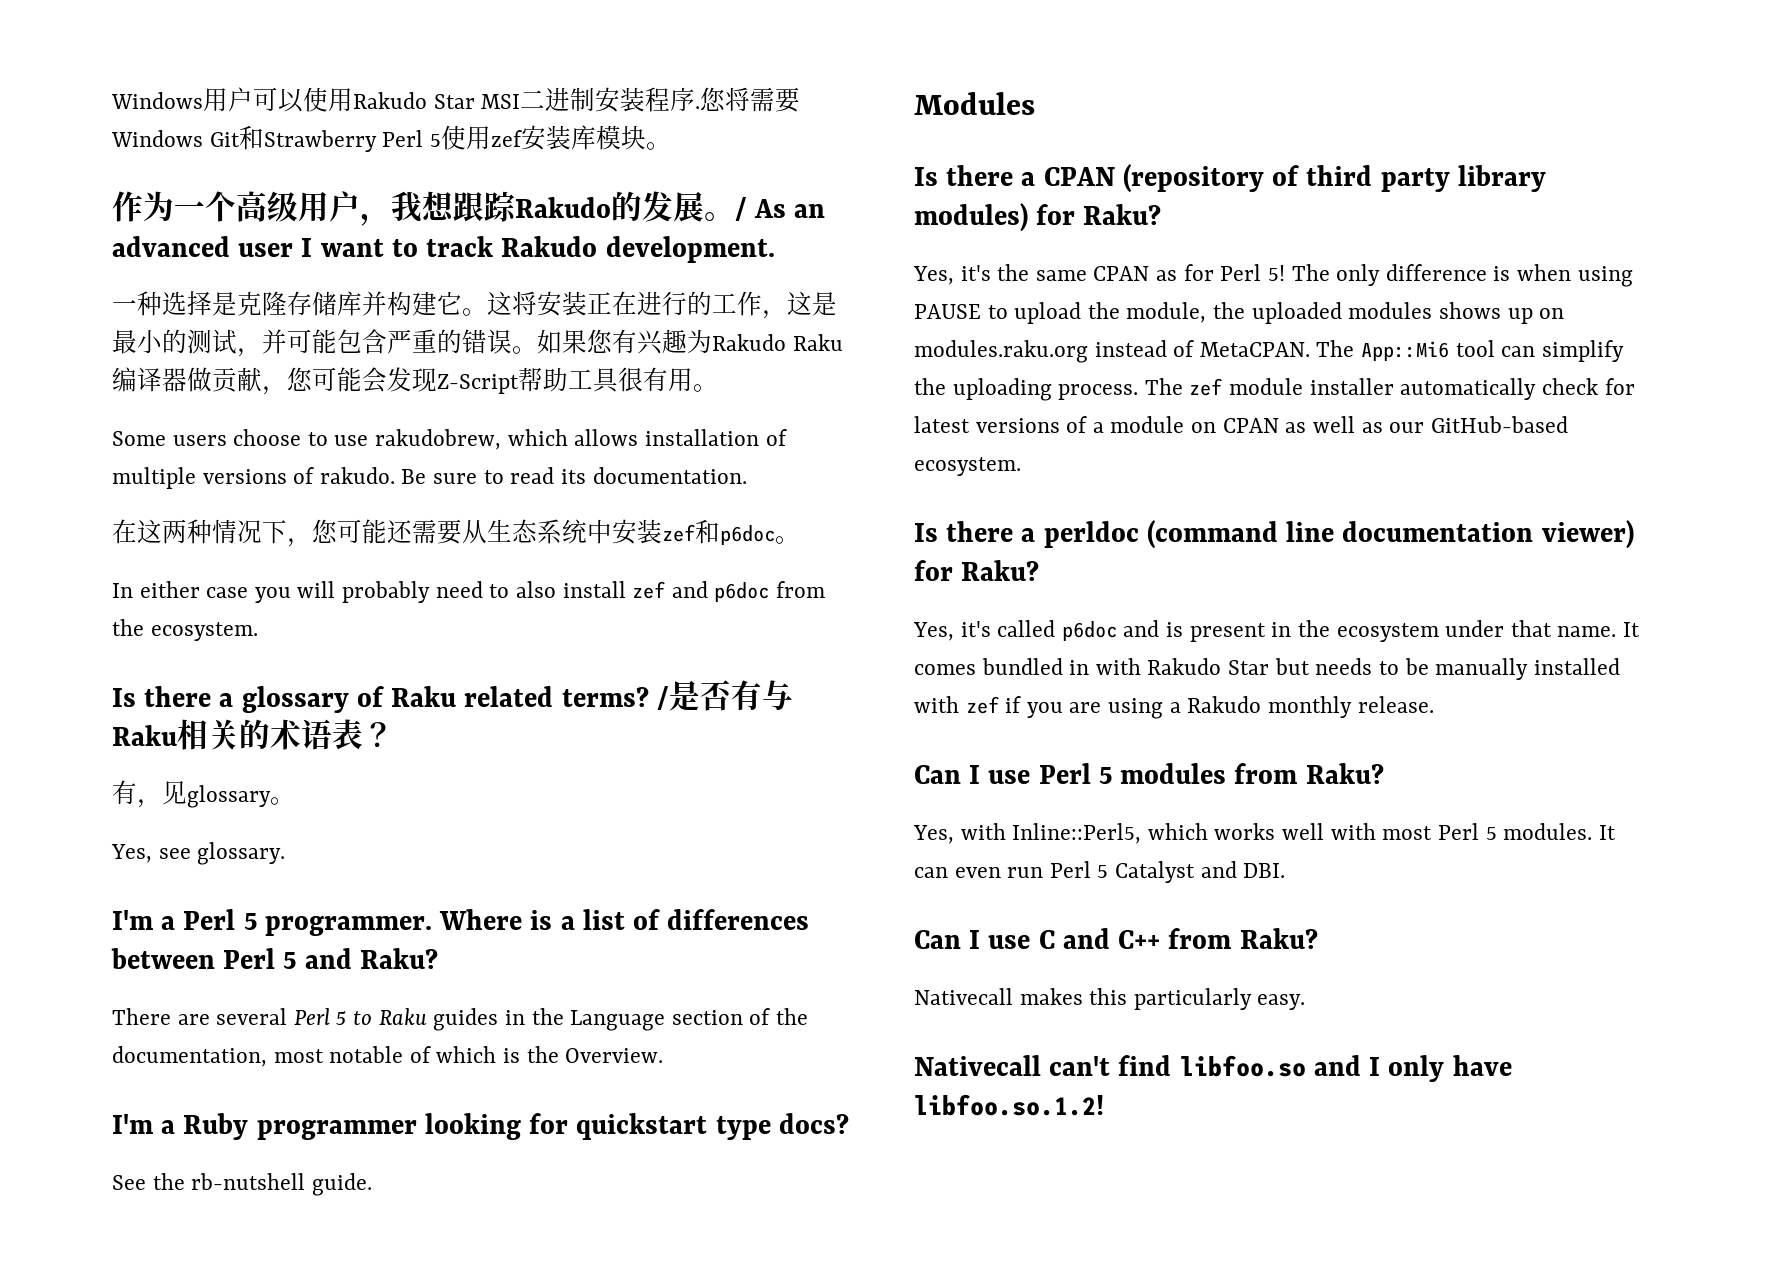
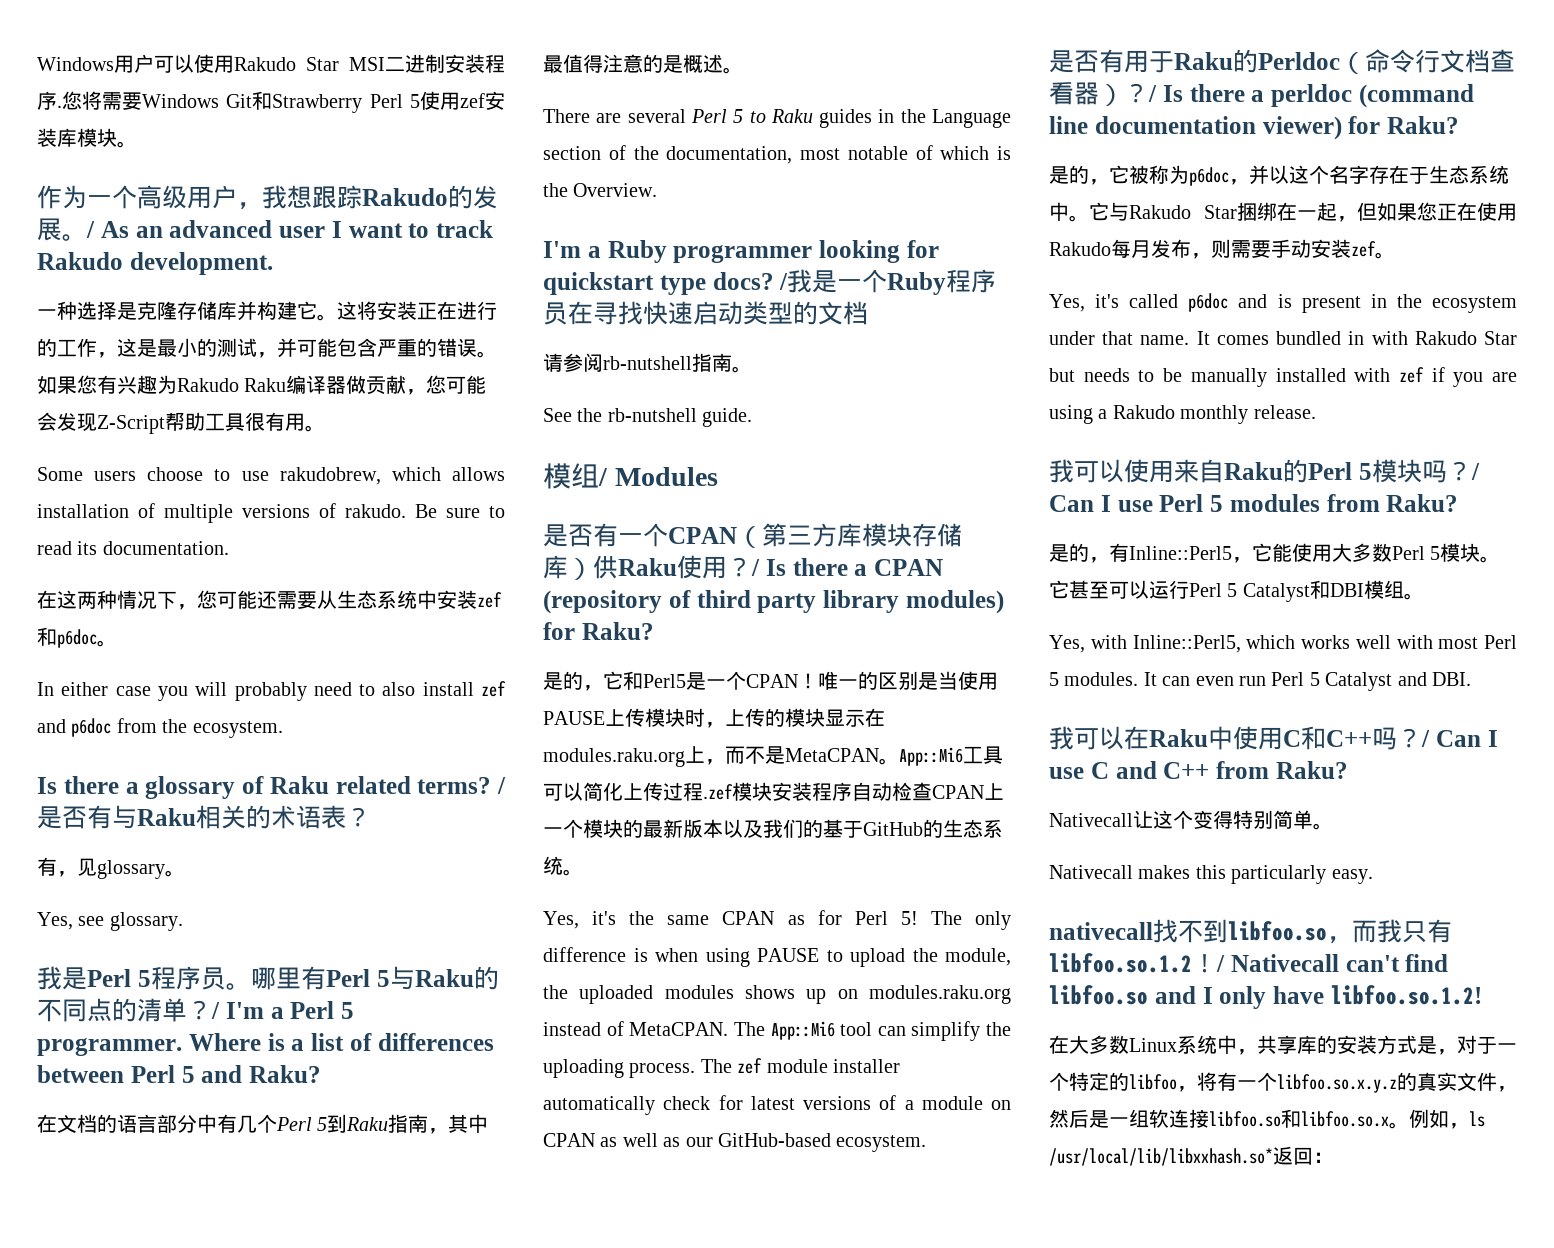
- I'm a Perl 5 programmer.
+ 我是Perl 5程序员。哪里有Perl 5与Raku的不同点的清单？/ I'm a Perl 5 programmer.
+ 在文档的语言部分中有几个Perl 5到Raku指南，其中最值得注意的是概述。
+ /我是一个Ruby程序员在寻找快速启动类型的文档
+ 请参阅rb-nutshell指南。
- Modules
+ 模组/ Modules
- Is there a CPAN (repository of third party library modules) for Raku?
+ 是否有一个CPAN（第三方库模块存储库）供Raku使用？/ Is there a CPAN (repository of third party library modules) for Raku?
+ 是的，它和Perl5是一个CPAN！唯一的区别是当使用PAUSE上传模块时，上传的模块显示在modules.raku.org上，而不是MetaCPAN。App::Mi6工具可以简化上传过程.zef模块安装程序自动检查CPAN上一个模块的最新版本以及我们的基于GitHub的生态系统。
- Is there a perldoc (command line documentation viewer) for Raku?
+ 是否有用于Raku的Perldoc（命令行文档查看器）？/ Is there a perldoc (command line documentation viewer) for Raku?
+ 是的，它被称为p6doc，并以这个名字存在于生态系统中。它与Rakudo Star捆绑在一起，但如果您正在使用Rakudo每月发布，则需要手动安装zef。
- Can I use Perl 5 modules from Raku?
+ 我可以使用来自Raku的Perl 5模块吗？/ Can I use Perl 5 modules from Raku?
+ 是的，有Inline::Perl5，它能使用大多数Perl 5模块。它甚至可以运行Perl 5 Catalyst和DBI模组。
- Can I use C and C++ from Raku?
+ 我可以在Raku中使用C和C++吗？/ Can I use C and C++ from Raku?
+ Nativecall让这个变得特别简单。
- Nativecall can't find libfoo.so and I only have libfoo.so.1.2!
+ nativecall找不到libfoo.so，而我只有libfoo.so.1.2！/ Nativecall can't find libfoo.so and I only have libfoo.so.1.2!
+ 在大多数Linux系统中，共享库的安装方式是，对于一个特定的libfoo，将有一个libfoo.so.x.y.z的真实文件，然后是一组软连接libfoo.so和libfoo.so.x。例如，ls /usr/local/lib/libxxhash.so*返回：

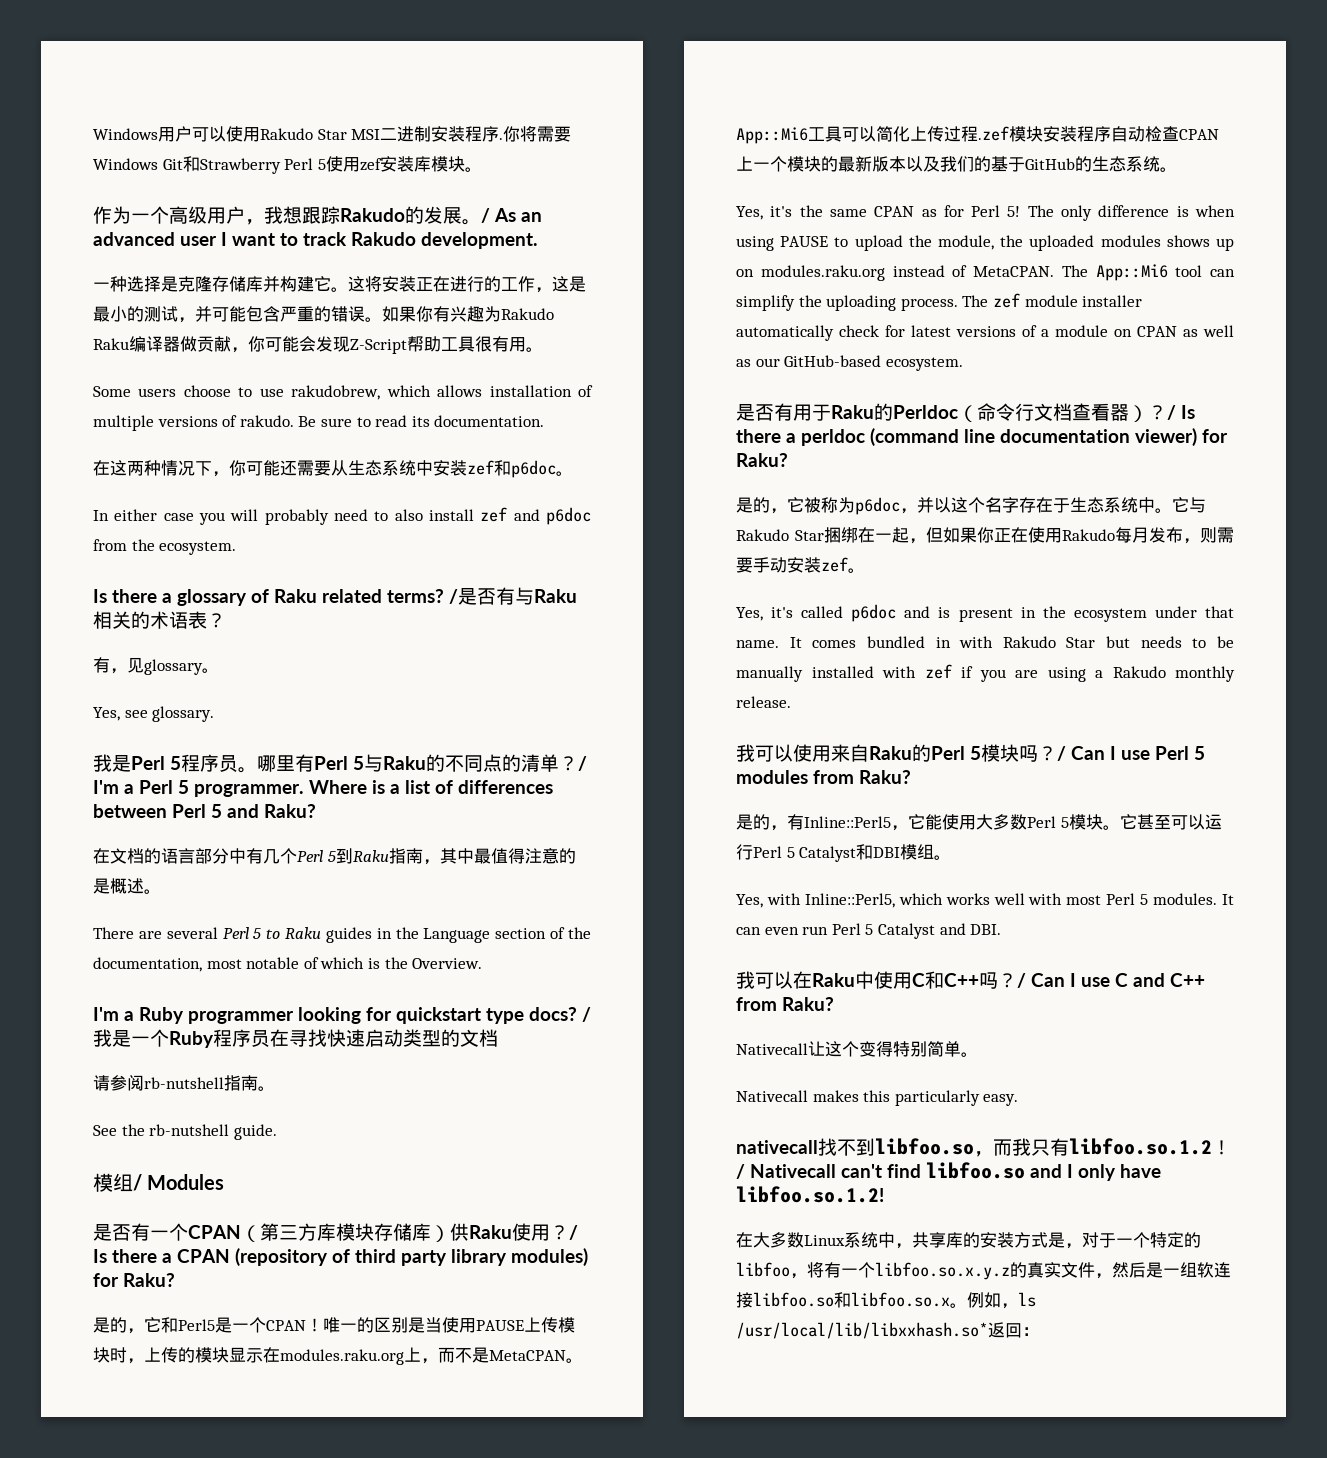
- 您将需要Windows Git和Strawberry Perl 5使用zef安装库模块。
+ 你将需要Windows Git和Strawberry Perl 5使用zef安装库模块。
- 如果您有兴趣为Rakudo Raku编译器做贡献，您可能会发现Z-Script帮助工具很有用。
+ 如果你有兴趣为Rakudo Raku编译器做贡献，你可能会发现Z-Script帮助工具很有用。
- 在这两种情况下，您可能还需要从生态系统中安装zef和p6doc。
+ 在这两种情况下，你可能还需要从生态系统中安装zef和p6doc。
- 它与Rakudo Star捆绑在一起，但如果您正在使用Rakudo每月发布，则需要手动安装zef。
+ 它与Rakudo Star捆绑在一起，但如果你正在使用Rakudo每月发布，则需要手动安装zef。

